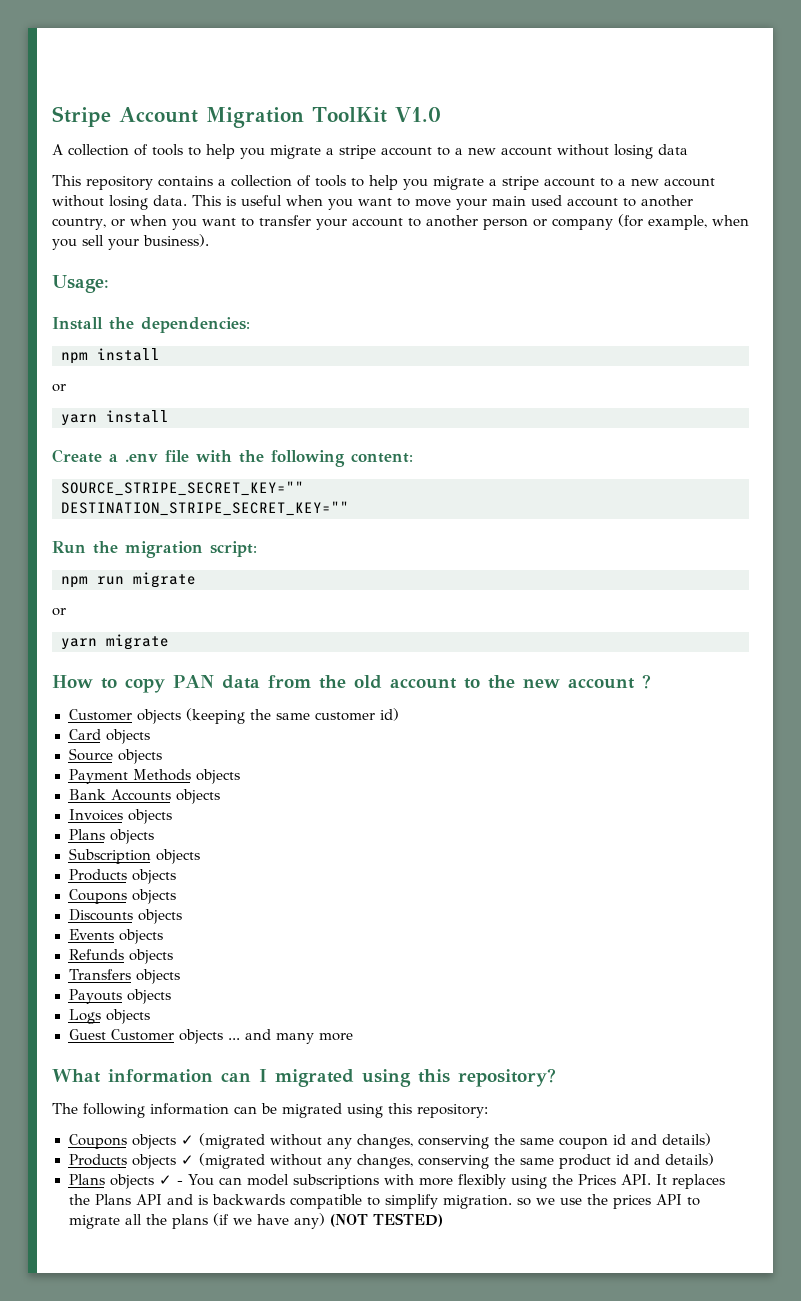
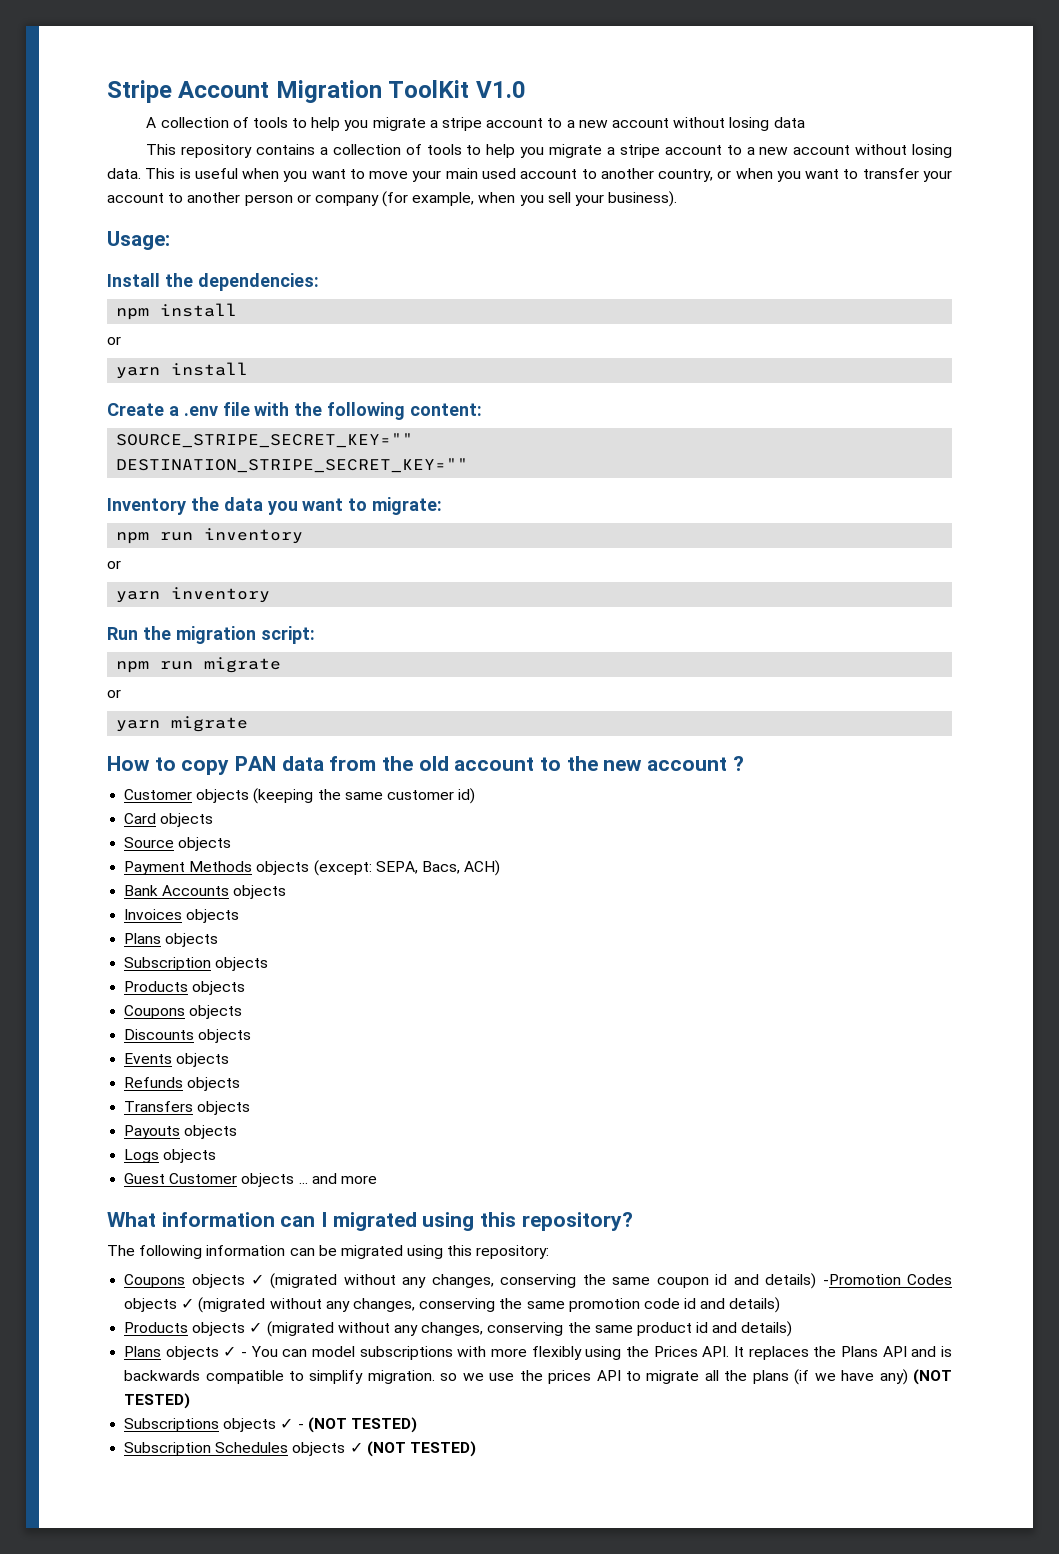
+ Inventory the data you want to migrate:
+ npm run inventory
+ or
+ yarn inventory
- Payment Methods objects
+ Payment Methods objects (except: SEPA, Bacs, ACH)
- Guest Customer objects ... and many more
+ Guest Customer objects ... and more
- Coupons objects ✓ (migrated without any changes, conserving the same coupon id and details)
+ Coupons objects ✓ (migrated without any changes, conserving the same coupon id and details) -Promotion Codes objects ✓ (migrated without any changes, conserving the same promotion code id and details)
+ Subscriptions objects ✓ - (NOT TESTED)
+ Subscription Schedules objects ✓ (NOT TESTED)

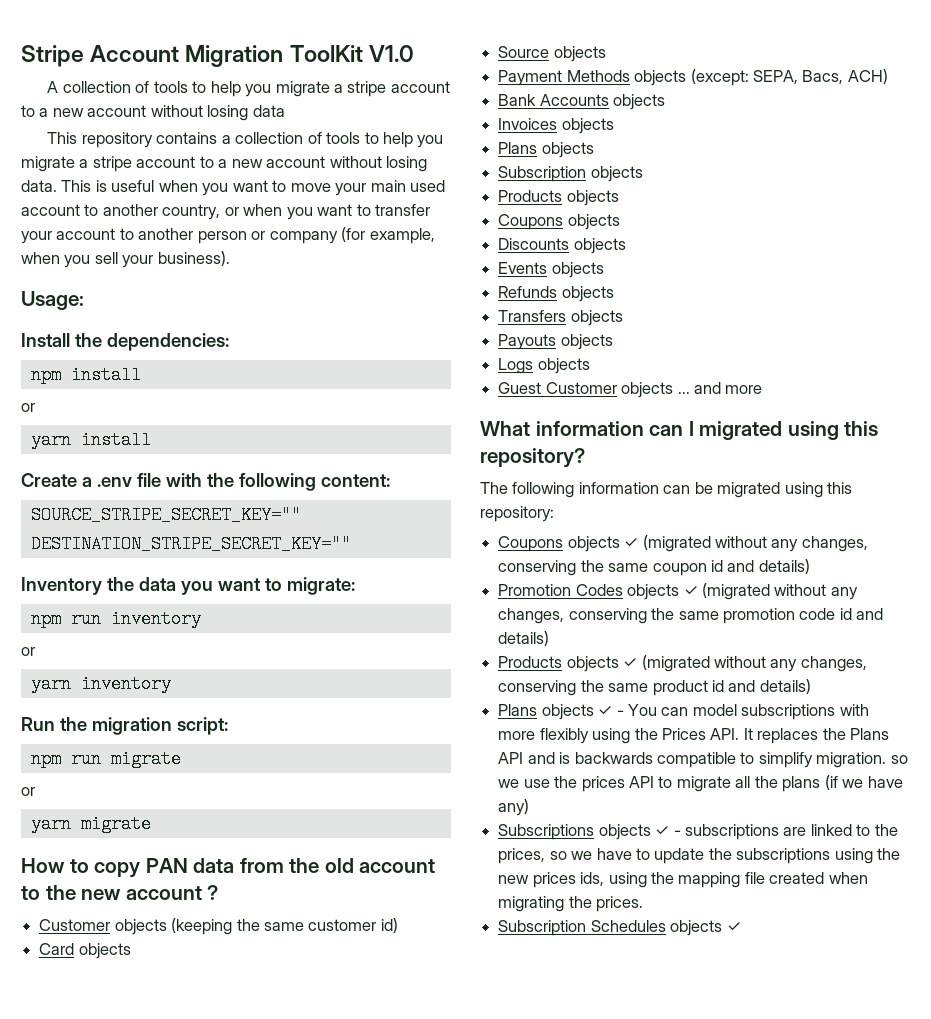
- Coupons objects ✓ (migrated without any changes, conserving the same coupon id and details) -Promotion Codes objects ✓ (migrated without any changes, conserving the same promotion code id and details)
+ Coupons objects ✓ (migrated without any changes, conserving the same coupon id and details)
+ Promotion Codes objects ✓ (migrated without any changes, conserving the same promotion code id and details)
- Plans objects ✓ - You can model subscriptions with more flexibly using the Prices API. It replaces the Plans API and is backwards compatible to simplify migration. so we use the prices API to migrate all the plans (if we have any) (NOT TESTED)
+ Plans objects ✓ - You can model subscriptions with more flexibly using the Prices API. It replaces the Plans API and is backwards compatible to simplify migration. so we use the prices API to migrate all the plans (if we have any)
- Subscriptions objects ✓ - (NOT TESTED)
+ Subscriptions objects ✓ - subscriptions are linked to the prices, so we have to update the subscriptions using the new prices ids, using the mapping file created when migrating the prices.
- Subscription Schedules objects ✓ (NOT TESTED)
+ Subscription Schedules objects ✓

